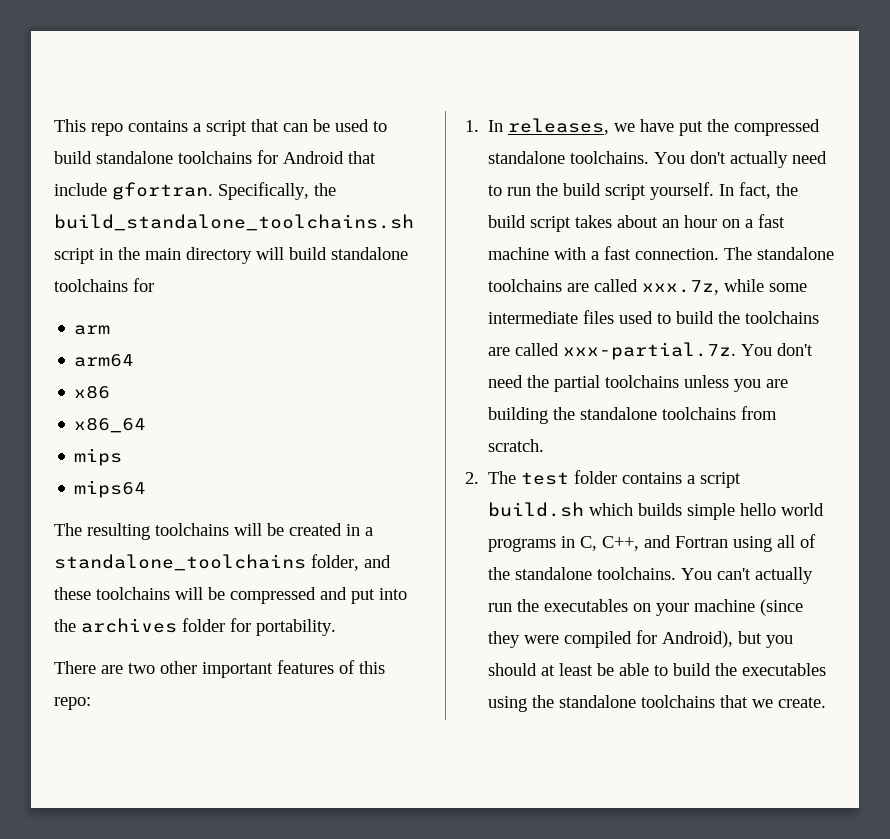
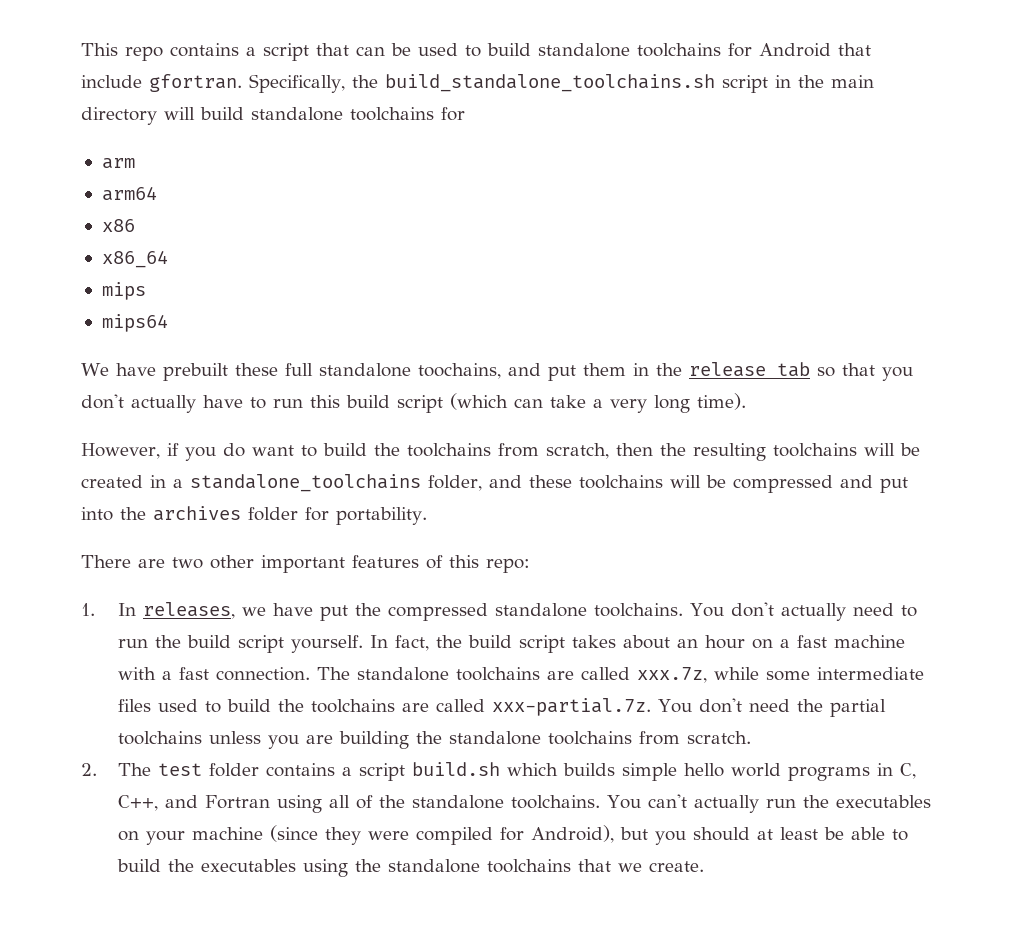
- The resulting toolchains will be created in a standalone_toolchains folder, and these toolchains will be compressed and put into the archives folder for portability.
+ We have prebuilt these full standalone toochains, and put them in the release tab so that you don't actually have to run this build script (which can take a very long time).
+ However, if you do want to build the toolchains from scratch, then the resulting toolchains will be created in a standalone_toolchains folder, and these toolchains will be compressed and put into the archives folder for portability.

